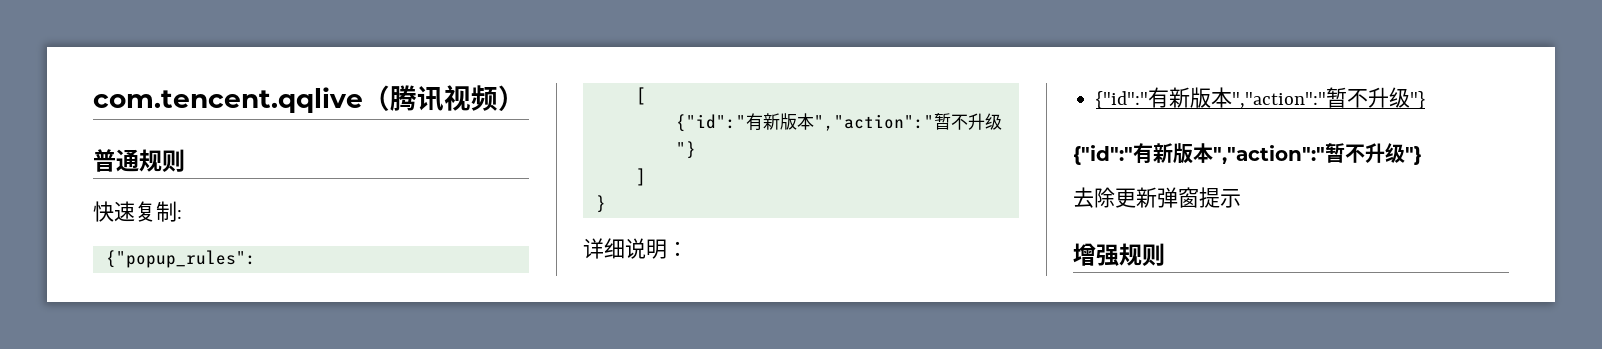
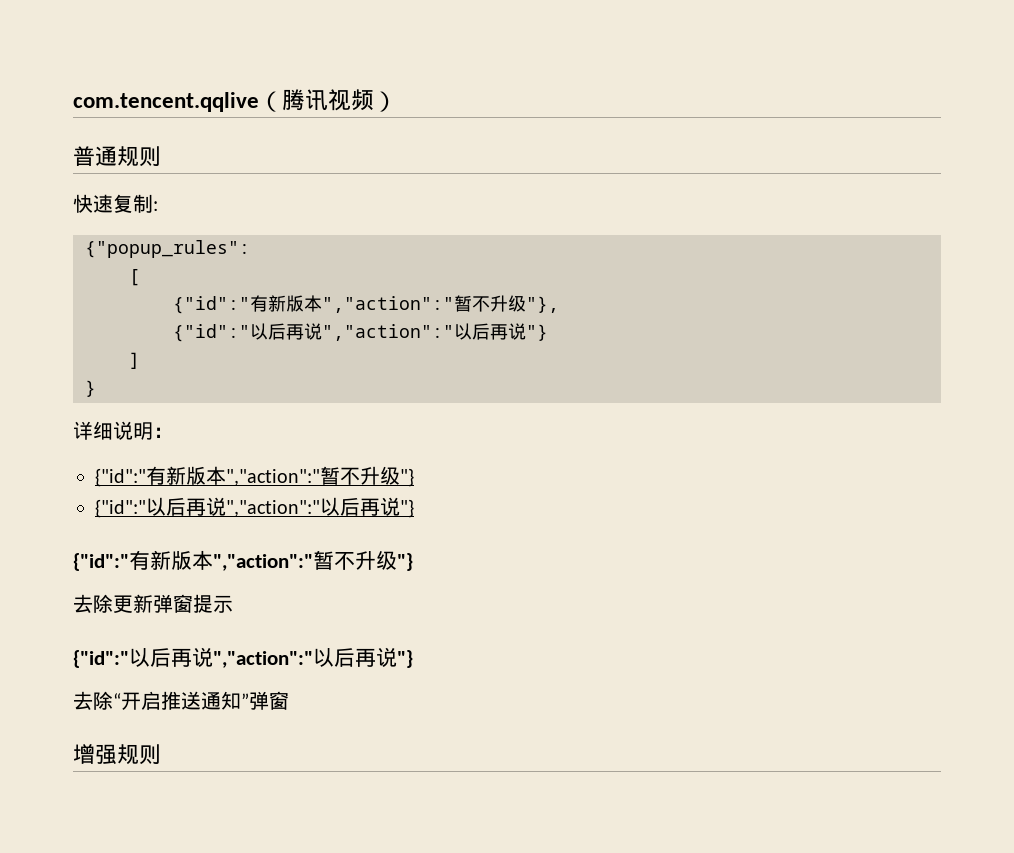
  [
- {"id":"有新版本","action":"暂不升级"}
+ {"id":"有新版本","action":"暂不升级"},
+ {"id":"以后再说","action":"以后再说"}
  详细说明：
  {"id":"有新版本","action":"暂不升级"}
+ {"id":"以后再说","action":"以后再说"}
  去除更新弹窗提示
+ {"id":"以后再说","action":"以后再说"}
+ 去除“开启推送通知”弹窗

